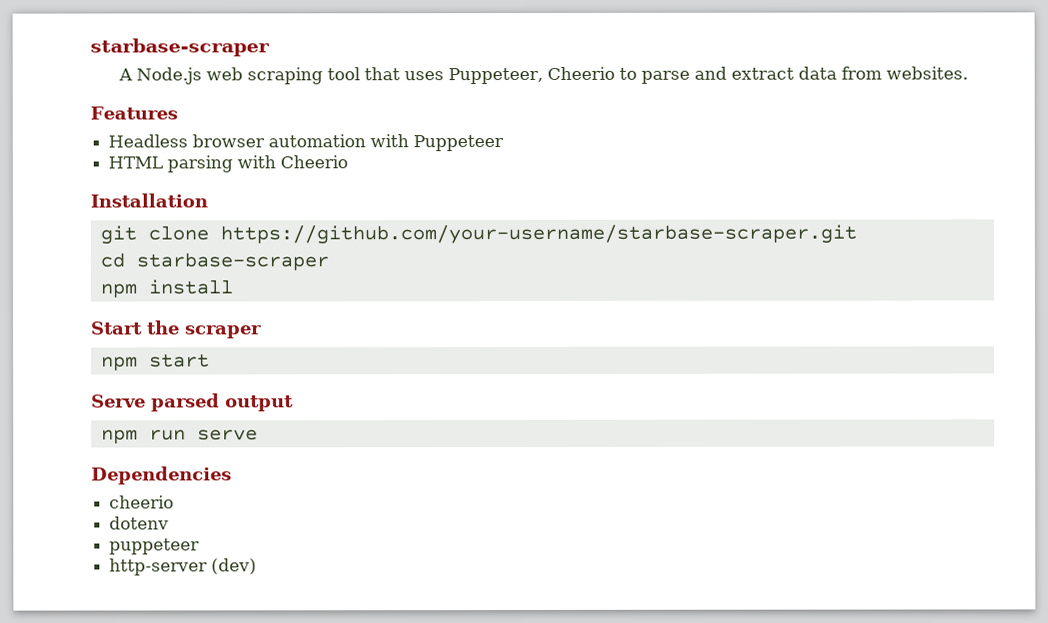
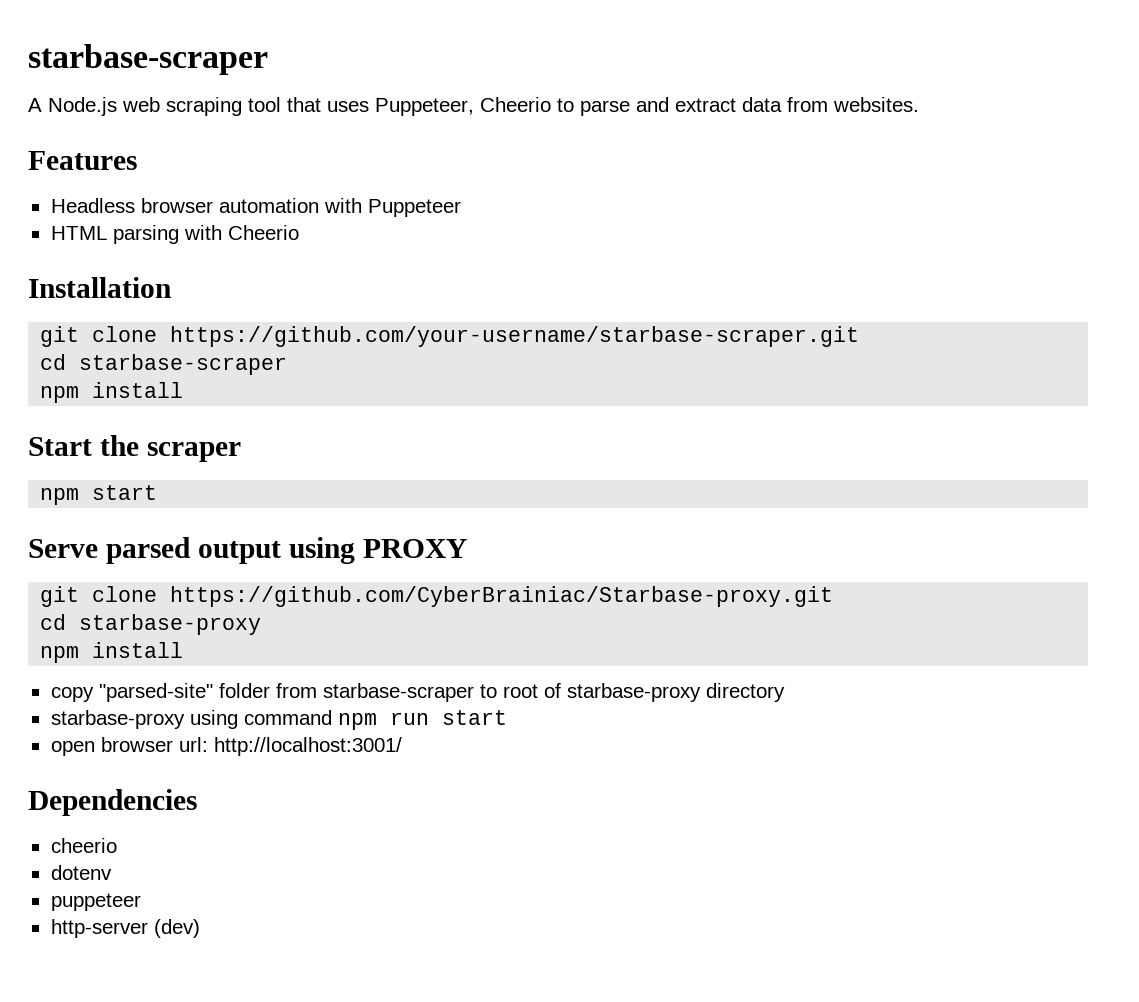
- Serve parsed output
- npm run serve
+ Serve parsed output using PROXY
+ git clone https://github.com/CyberBrainiac/Starbase-proxy.git
+ cd starbase-proxy
+ npm install
+ copy "parsed-site" folder from starbase-scraper to root of starbase-proxy directory
+ starbase-proxy using command npm run start
+ open browser url: http://localhost:3001/

